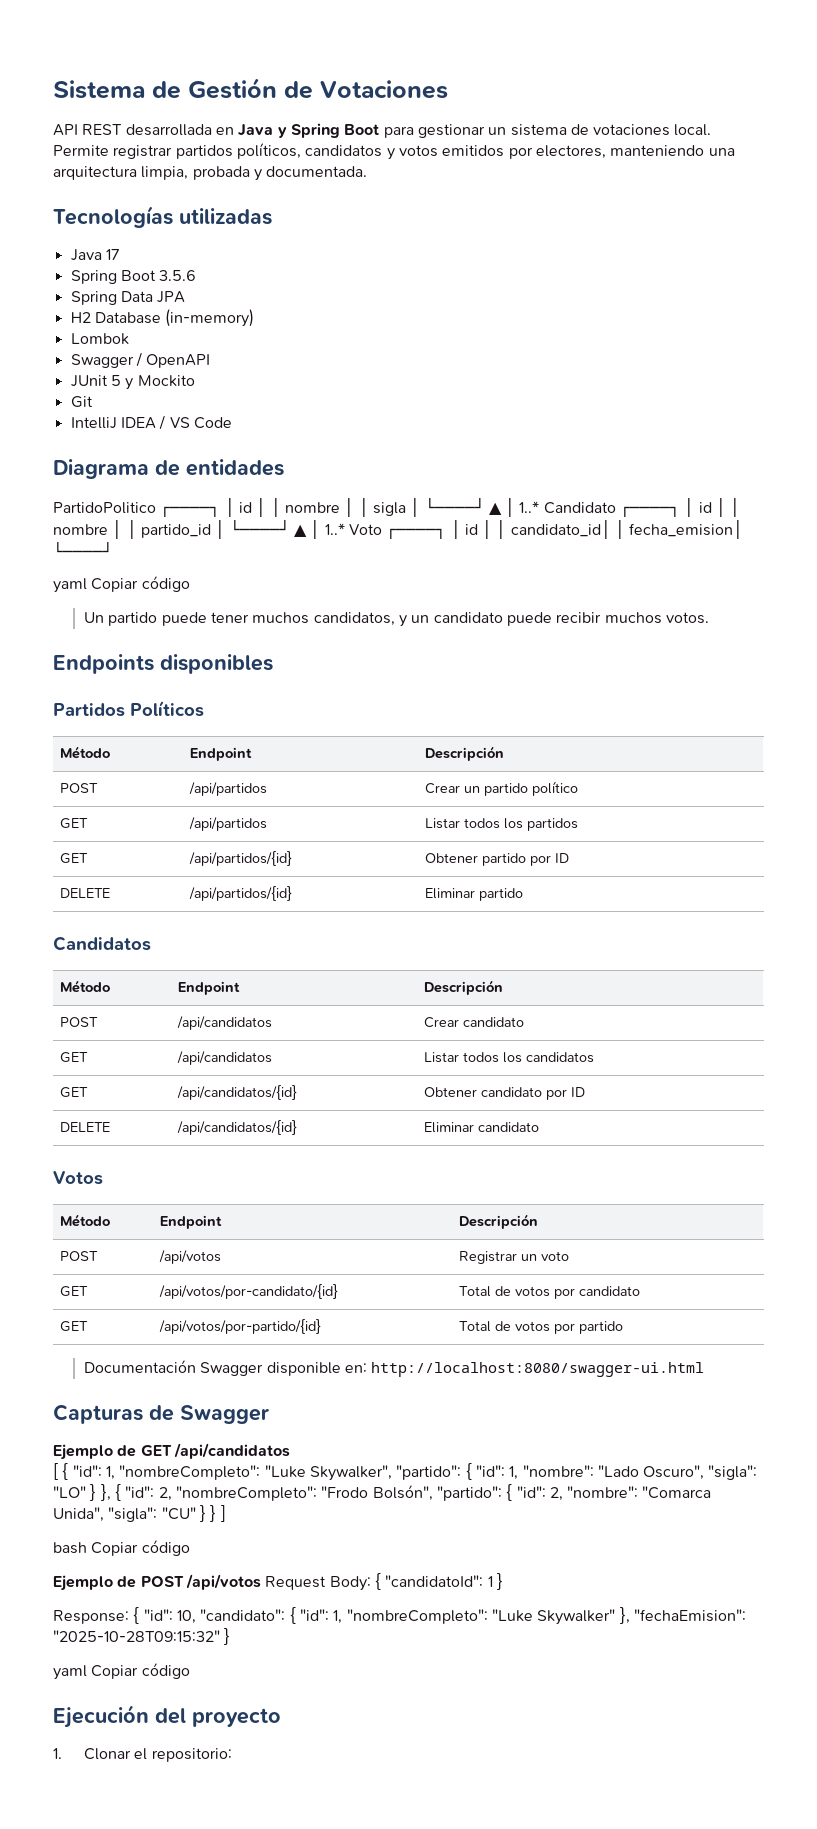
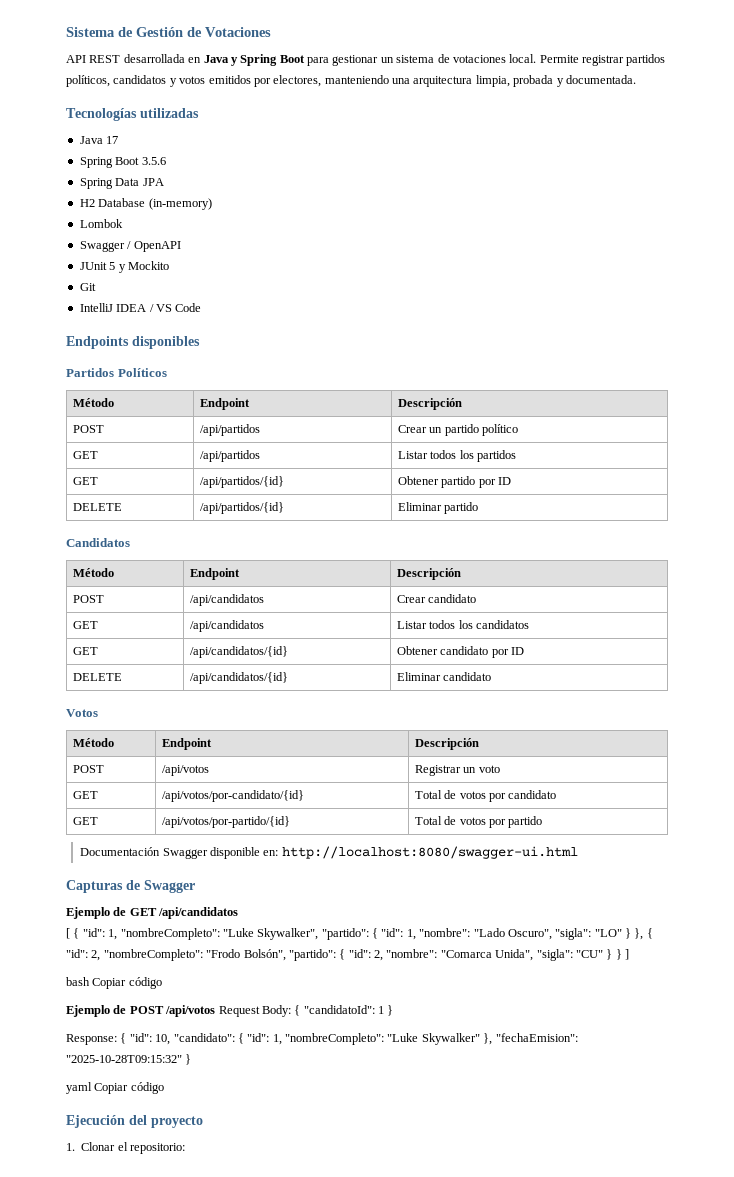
- Diagrama de entidades
- PartidoPolitico ┌────┐ │ id │ │ nombre │ │ sigla │ └────┘ ▲ │ 1..* Candidato ┌────┐ │ id │ │ nombre │ │ partido_id │ └────┘ ▲ │ 1..* Voto ┌────┐ │ id │ │ candidato_id│ │ fecha_emision│ └────┘
- yaml Copiar código
- Un partido puede tener muchos candidatos, y un candidato puede recibir muchos votos.

